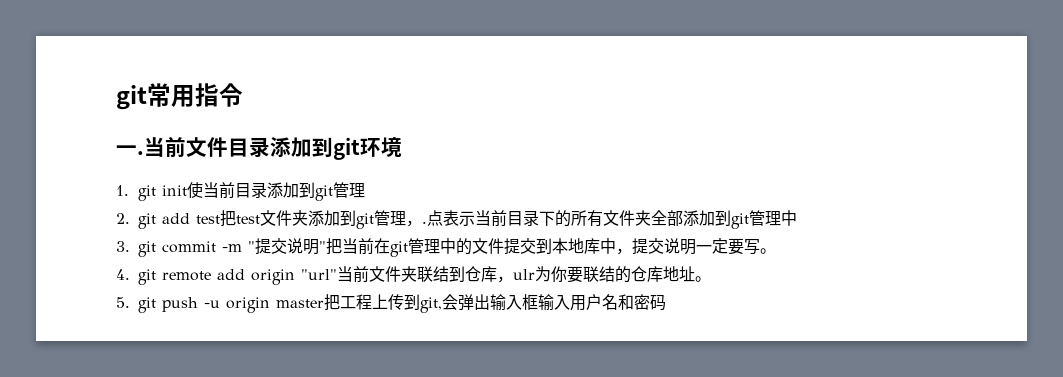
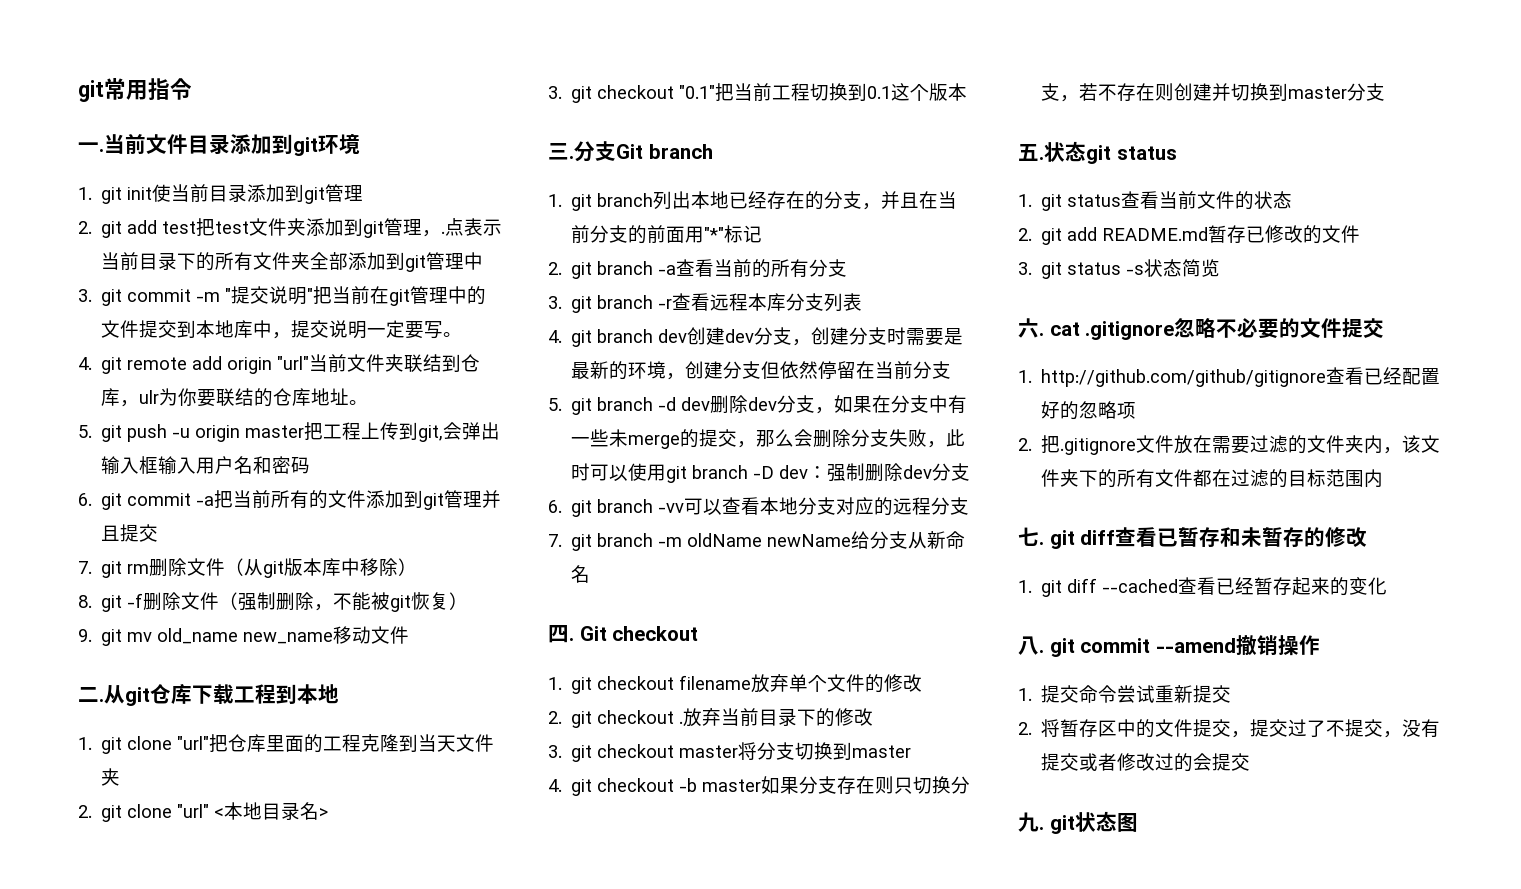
+ 6. git commit -a把当前所有的文件添加到git管理并且提交
+ 7. git rm删除文件（从git版本库中移除）
+ 8. git -f删除文件（强制删除，不能被git恢复）
+ 9. git mv old_name new_name移动文件
+ 二.从git仓库下载工程到本地
+ 1. git clone "url"把仓库里面的工程克隆到当天文件夹
+ 2. git clone "url" <本地目录名>
+ 3. git checkout "0.1"把当前工程切换到0.1这个版本
+ 三.分支Git branch
+ 1. git branch列出本地已经存在的分支，并且在当前分支的前面用"*"标记
+ 2. git branch -a查看当前的所有分支
+ 3. git branch -r查看远程本库分支列表
+ 4. git branch dev创建dev分支，创建分支时需要是最新的环境，创建分支但依然停留在当前分支
+ 5. git branch -d dev删除dev分支，如果在分支中有一些未merge的提交，那么会删除分支失败，此时可以使用git branch -D dev：强制删除dev分支
+ 6. git branch -vv可以查看本地分支对应的远程分支
+ 7. git branch -m oldName newName给分支从新命名
+ 四. Git checkout
+ 1. git checkout filename放弃单个文件的修改
+ 2. git checkout .放弃当前目录下的修改
+ 3. git checkout master将分支切换到master
+ 4. git checkout -b master如果分支存在则只切换分支，若不存在则创建并切换到master分支
+ 五.状态git status
+ 1. git status查看当前文件的状态
+ 2. git add README.md暂存已修改的文件
+ 3. git status -s状态简览
+ 六. cat .gitignore忽略不必要的文件提交
+ 1. http://github.com/github/gitignore查看已经配置好的忽略项
+ 2.把.gitignore文件放在需要过滤的文件夹内，该文件夹下的所有文件都在过滤的目标范围内
+ 七. git diff查看已暂存和未暂存的修改
+ 1. git diff --cached查看已经暂存起来的变化
+ 八. git commit --amend撤销操作
+ 1.提交命令尝试重新提交
+ 2.将暂存区中的文件提交，提交过了不提交，没有提交或者修改过的会提交
+ 九. git状态图

